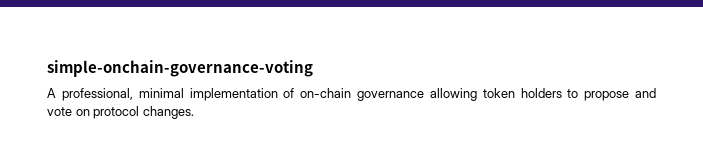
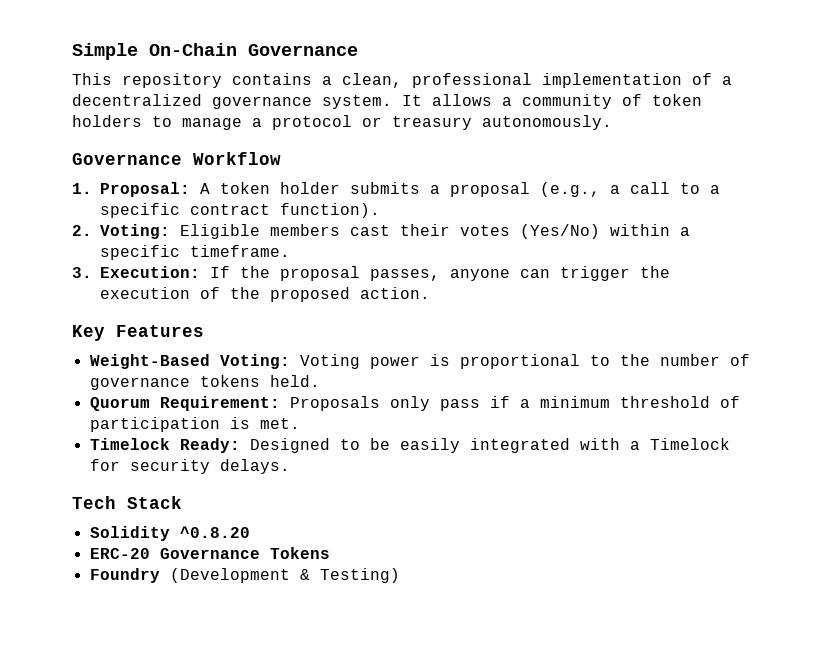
- simple-onchain-governance-voting
- A professional, minimal implementation of on-chain governance allowing token holders to propose and vote on protocol changes.
+ Simple On-Chain Governance
+ This repository contains a clean, professional implementation of a decentralized governance system. It allows a community of token holders to manage a protocol or treasury autonomously.
+ Governance Workflow
+ 1. Proposal: A token holder submits a proposal (e.g., a call to a specific contract function).
+ 2. Voting: Eligible members cast their votes (Yes/No) within a specific timeframe.
+ 3. Execution: If the proposal passes, anyone can trigger the execution of the proposed action.
+ Key Features
+ Weight-Based Voting: Voting power is proportional to the number of governance tokens held.
+ Quorum Requirement: Proposals only pass if a minimum threshold of participation is met.
+ Timelock Ready: Designed to be easily integrated with a Timelock for security delays.
+ Tech Stack
+ Solidity ^0.8.20
+ ERC-20 Governance Tokens
+ Foundry (Development & Testing)

